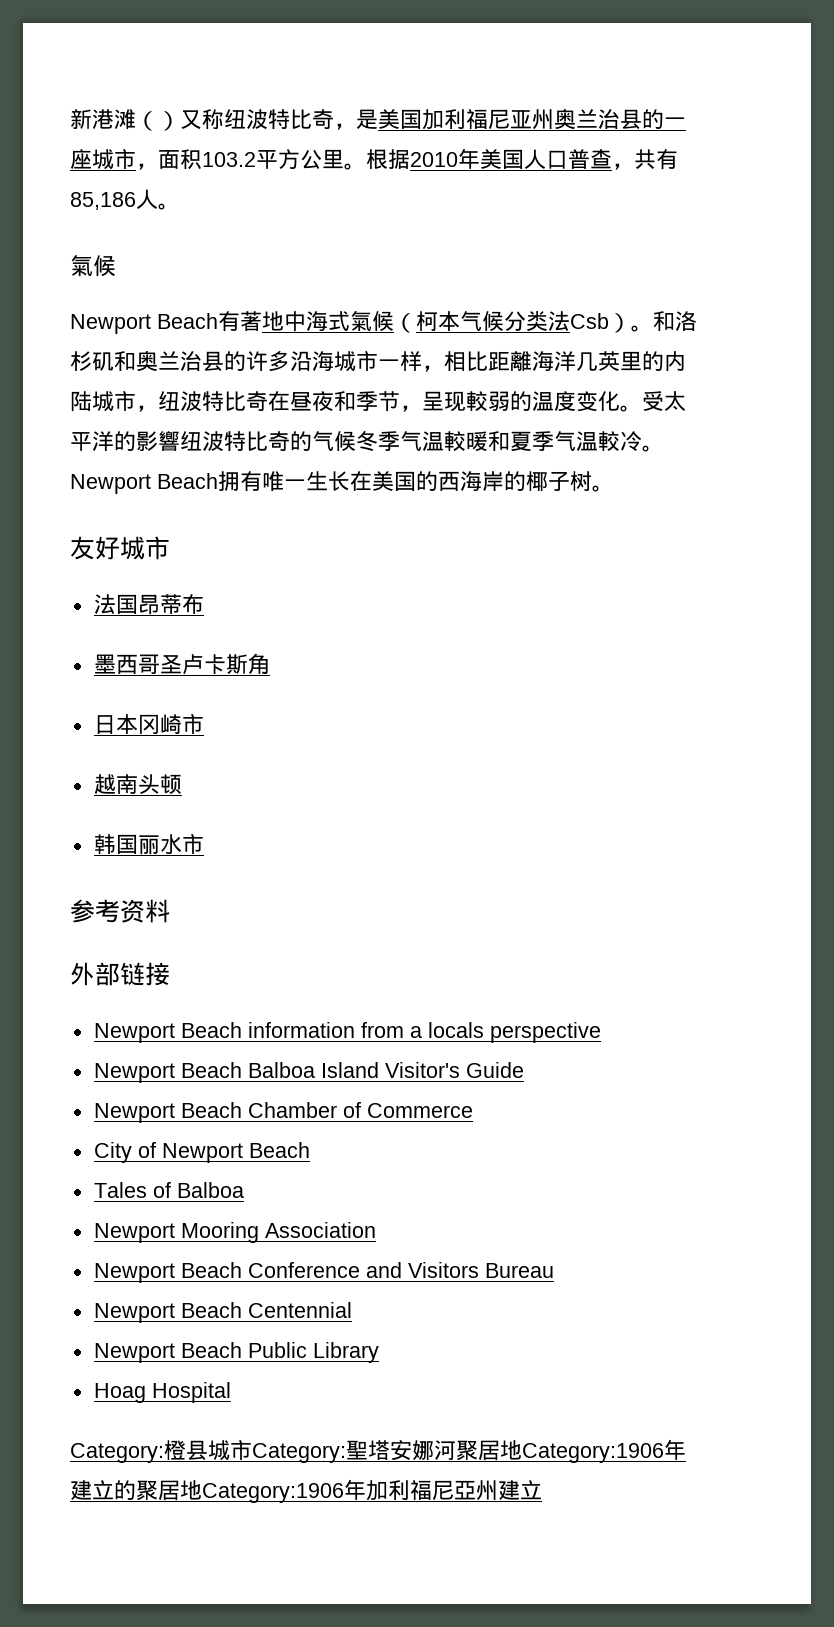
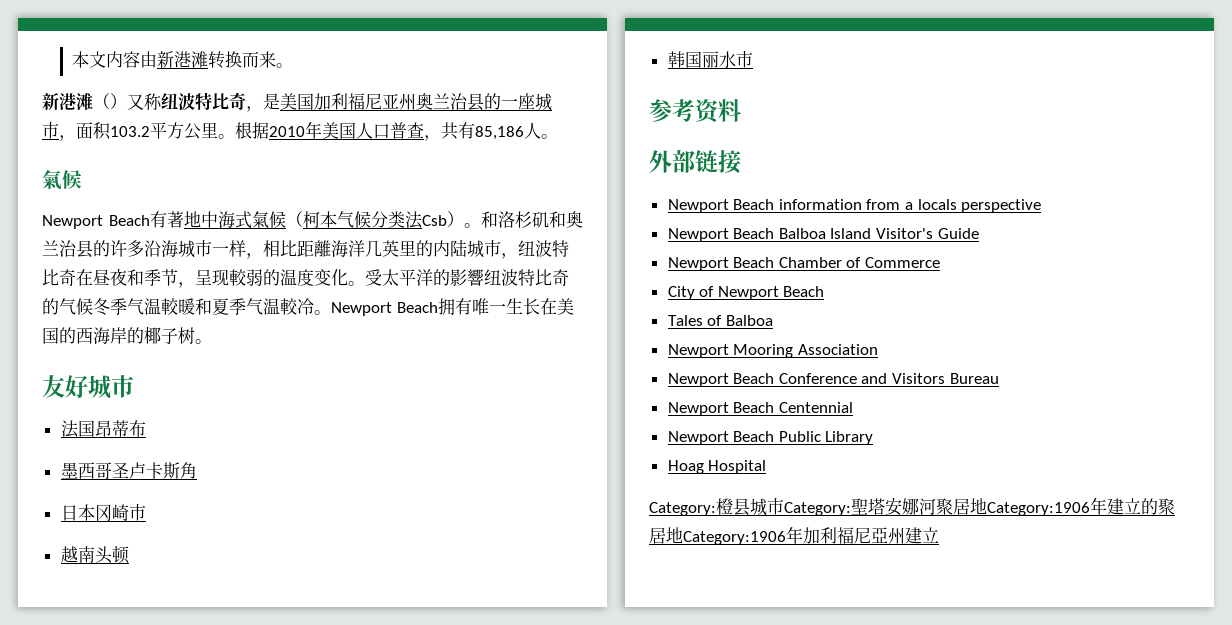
+ 本文内容由新港滩转换而来。

